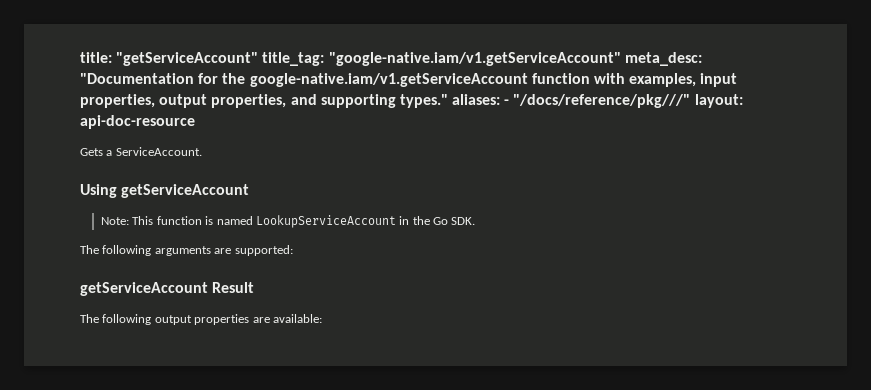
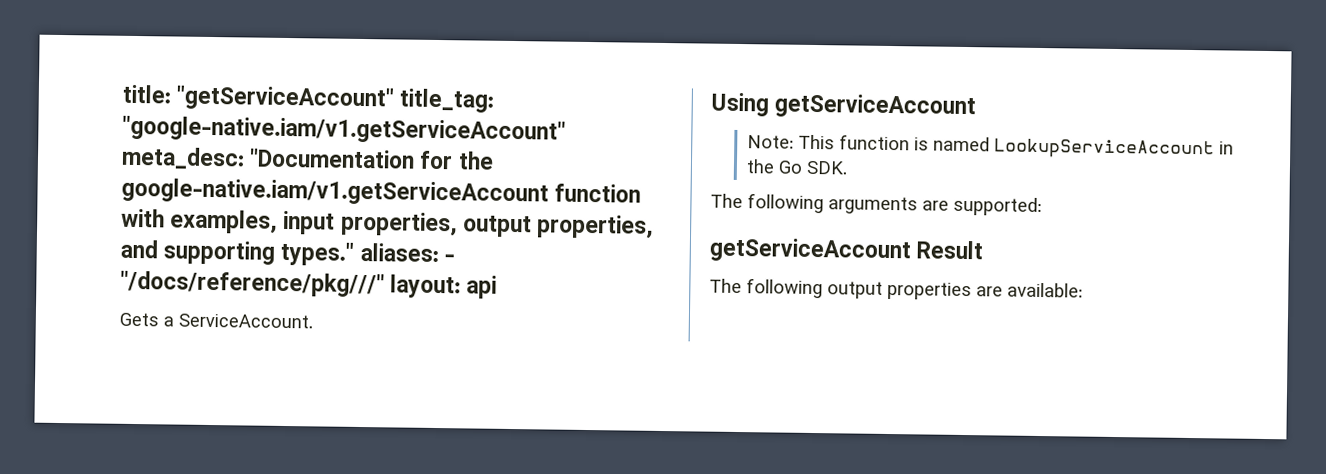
- title: "getServiceAccount" title_tag: "google-native.iam/v1.getServiceAccount" meta_desc: "Documentation for the google-native.iam/v1.getServiceAccount function with examples, input properties, output properties, and supporting types." aliases: - "/docs/reference/pkg///" layout: api-doc-resource
+ title: "getServiceAccount" title_tag: "google-native.iam/v1.getServiceAccount" meta_desc: "Documentation for the google-native.iam/v1.getServiceAccount function with examples, input properties, output properties, and supporting types." aliases: - "/docs/reference/pkg///" layout: api

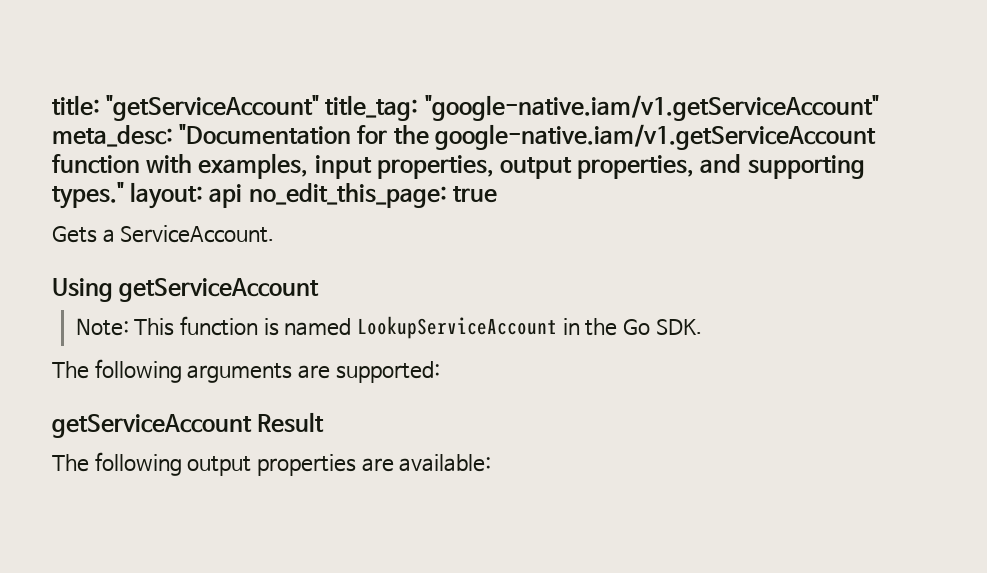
- title: "getServiceAccount" title_tag: "google-native.iam/v1.getServiceAccount" meta_desc: "Documentation for the google-native.iam/v1.getServiceAccount function with examples, input properties, output properties, and supporting types." aliases: - "/docs/reference/pkg///" layout: api
+ title: "getServiceAccount" title_tag: "google-native.iam/v1.getServiceAccount" meta_desc: "Documentation for the google-native.iam/v1.getServiceAccount function with examples, input properties, output properties, and supporting types." layout: api no_edit_this_page: true

